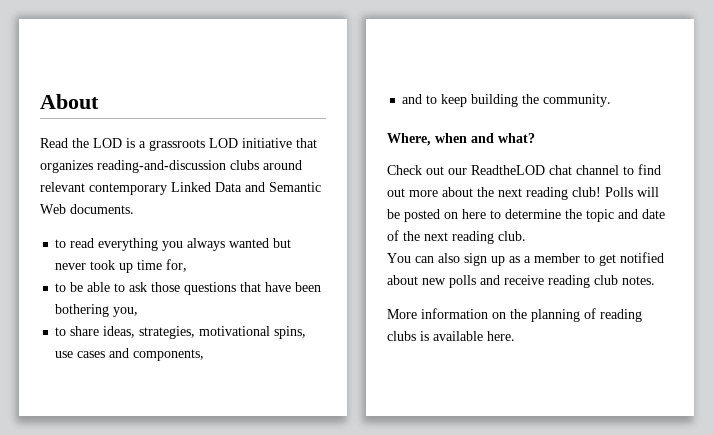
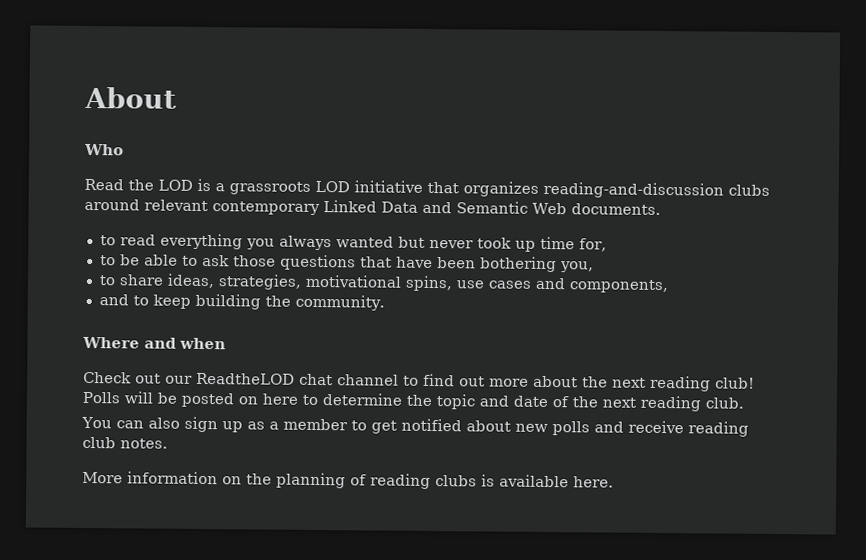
+ Who
- Where, when and what?
+ Where and when

